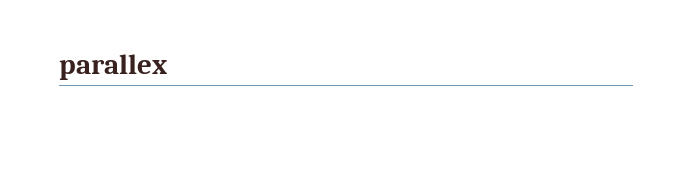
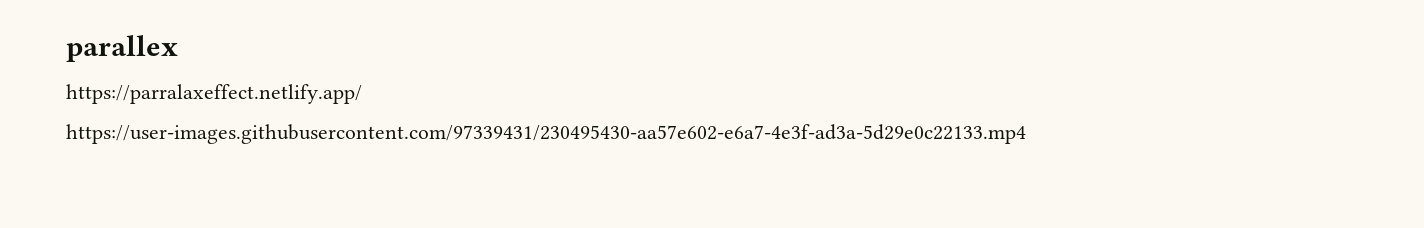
+ https://parralaxeffect.netlify.app/
+ https://user-images.githubusercontent.com/97339431/230495430-aa57e602-e6a7-4e3f-ad3a-5d29e0c22133.mp4

